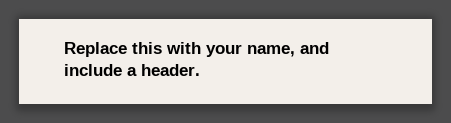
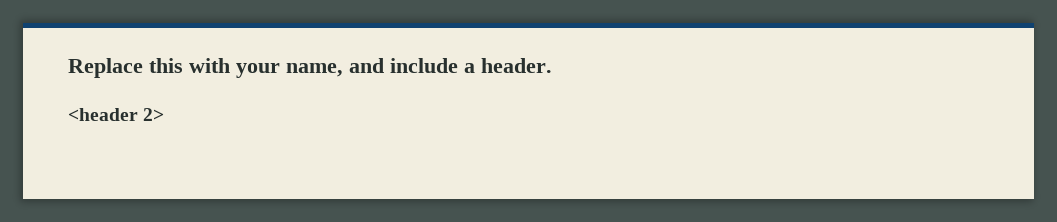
+ <header 2>

